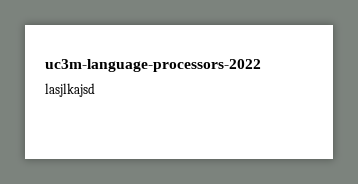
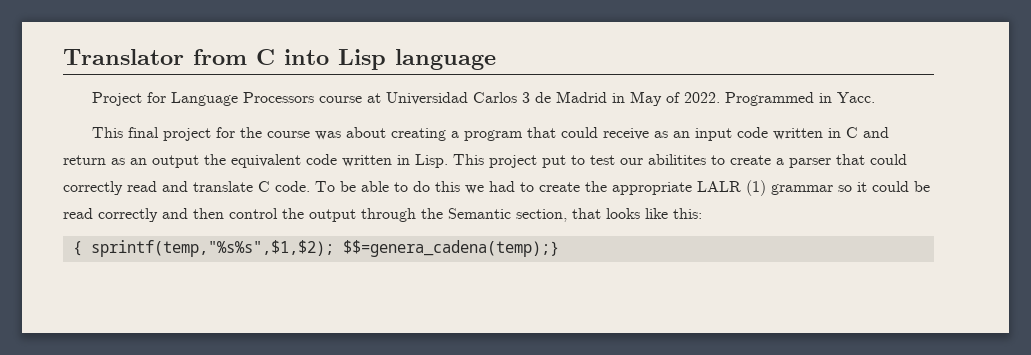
- uc3m-language-processors-2022
- lasjlkajsd
+ Translator from C into Lisp language
+ Project for Language Processors course at Universidad Carlos 3 de Madrid in May of 2022. Programmed in Yacc.
+ This final project for the course was about creating a program that could receive as an input code written in C and return as an output the equivalent code written in Lisp. This project put to test our abilitites to create a parser that could correctly read and translate C code. To be able to do this we had to create the appropriate LALR (1) grammar so it could be read correctly and then control the output through the Semantic section, that looks like this:
+ { sprintf(temp,"%s%s",$1,$2); $$=genera_cadena(temp);}

